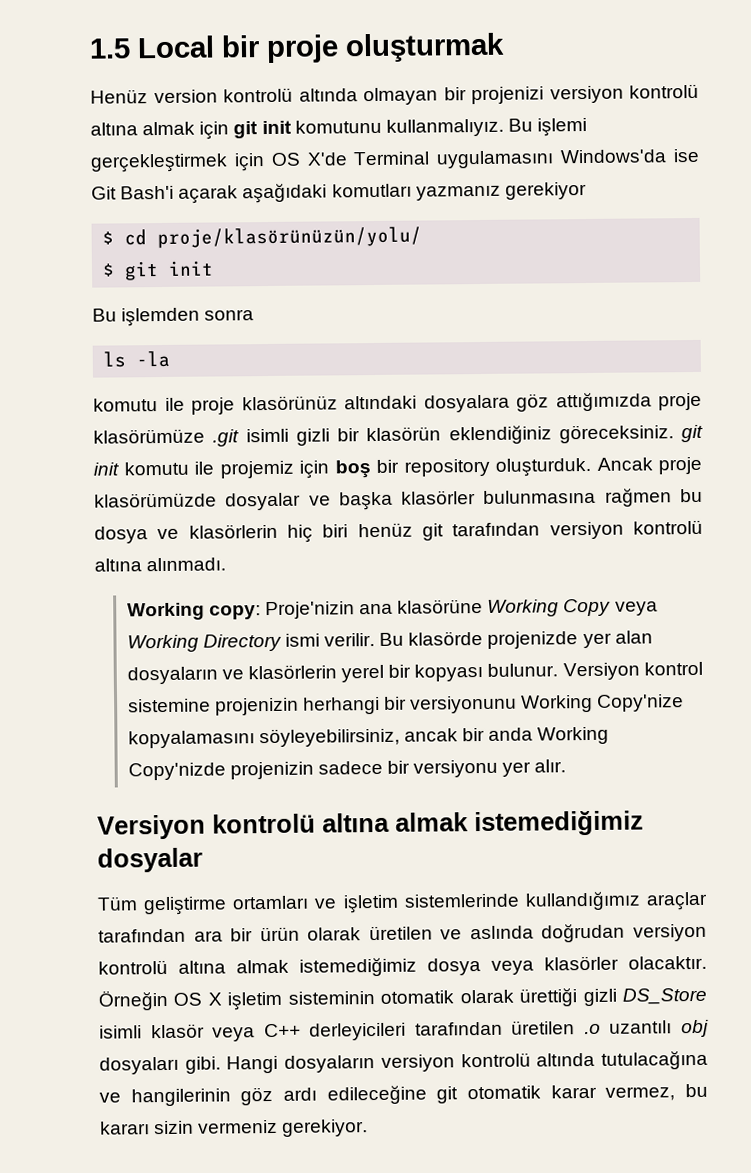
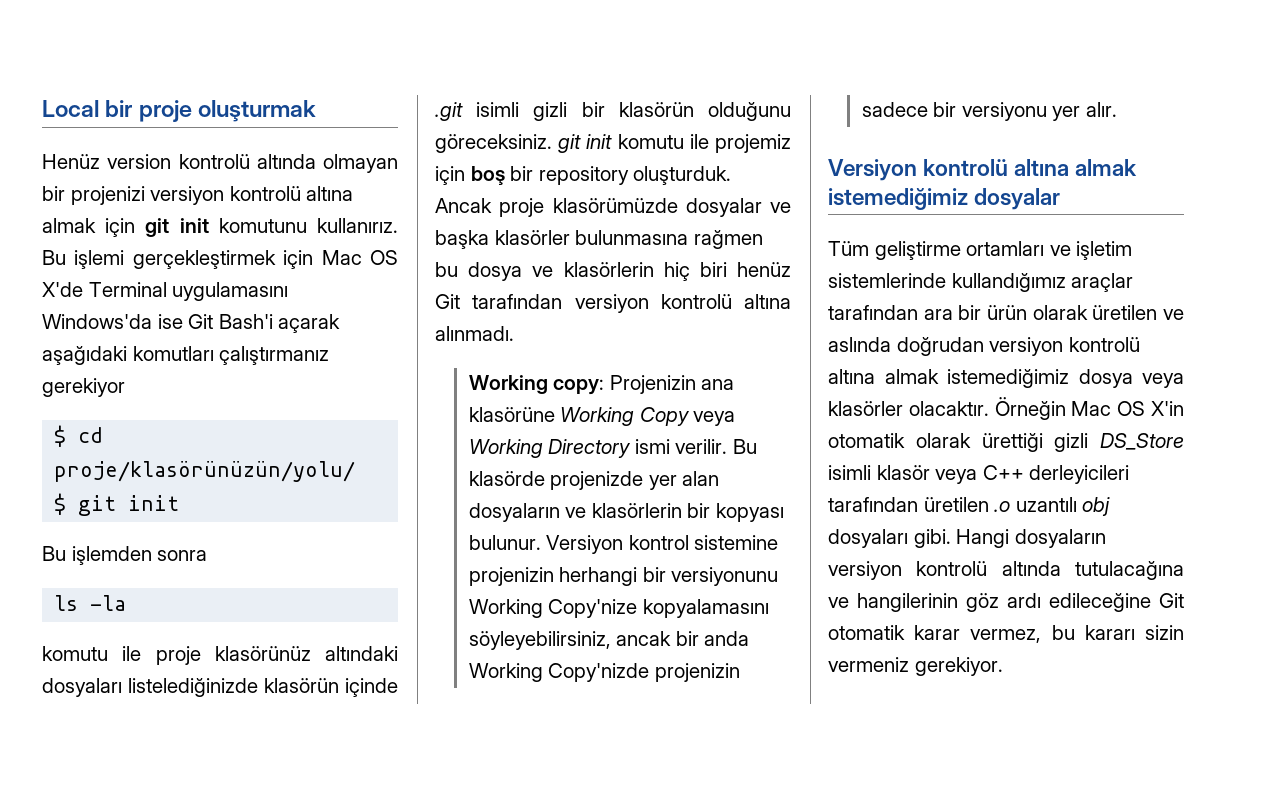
- 1.5 Local bir proje oluşturmak
+ Local bir proje oluşturmak
- Henüz version kontrolü altında olmayan bir projenizi versiyon kontrolü altına almak için git init komutunu kullanmalıyız.
+ Henüz version kontrolü altında olmayan bir projenizi versiyon kontrolü altına almak için git init komutunu kullanırız.
- Bu işlemi gerçekleştirmek için OS X'de Terminal uygulamasını Windows'da ise Git Bash'i açarak aşağıdaki komutları yazmanız gerekiyor
+ Bu işlemi gerçekleştirmek için Mac OS X'de Terminal uygulamasını Windows'da ise Git Bash'i açarak aşağıdaki komutları çalıştırmanız gerekiyor
- komutu ile proje klasörünüz altındaki dosyalara göz attığımızda proje klasörümüze .git isimli gizli bir klasörün eklendiğiniz göreceksiniz. git init komutu ile projemiz için boş bir repository oluşturduk.
+ komutu ile proje klasörünüz altındaki dosyaları listelediğinizde klasörün içinde .git isimli gizli bir klasörün olduğunu göreceksiniz. git init komutu ile projemiz için boş bir repository oluşturduk.
- Ancak proje klasörümüzde dosyalar ve başka klasörler bulunmasına rağmen bu dosya ve klasörlerin hiç biri henüz git tarafından versiyon kontrolü altına alınmadı.
+ Ancak proje klasörümüzde dosyalar ve başka klasörler bulunmasına rağmen bu dosya ve klasörlerin hiç biri henüz Git tarafından versiyon kontrolü altına alınmadı.
- Working copy: Proje'nizin ana klasörüne Working Copy veya Working Directory ismi verilir.
+ Working copy: Projenizin ana klasörüne Working Copy veya Working Directory ismi verilir.
- Bu klasörde projenizde yer alan dosyaların ve klasörlerin yerel bir kopyası bulunur.
+ Bu klasörde projenizde yer alan dosyaların ve klasörlerin bir kopyası bulunur.
- Örneğin OS X işletim sisteminin otomatik olarak ürettiği gizli DS_Store isimli klasör veya C++ derleyicileri tarafından üretilen .o uzantılı obj dosyaları gibi.
+ Örneğin Mac OS X'in otomatik olarak ürettiği gizli DS_Store isimli klasör veya C++ derleyicileri tarafından üretilen .o uzantılı obj dosyaları gibi.
- Hangi dosyaların versiyon kontrolü altında tutulacağına ve hangilerinin göz ardı edileceğine git otomatik karar vermez, bu kararı sizin vermeniz gerekiyor.
+ Hangi dosyaların versiyon kontrolü altında tutulacağına ve hangilerinin göz ardı edileceğine Git otomatik karar vermez, bu kararı sizin vermeniz gerekiyor.

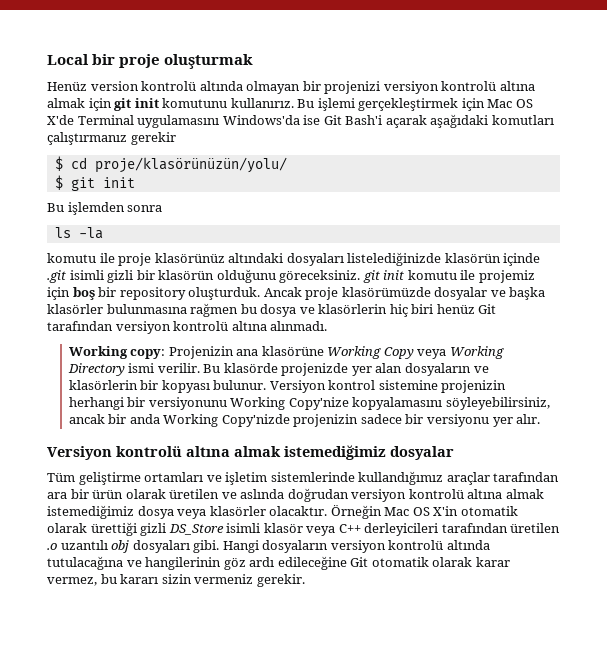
- Bu işlemi gerçekleştirmek için Mac OS X'de Terminal uygulamasını Windows'da ise Git Bash'i açarak aşağıdaki komutları çalıştırmanız gerekiyor
+ Bu işlemi gerçekleştirmek için Mac OS X'de Terminal uygulamasını Windows'da ise Git Bash'i açarak aşağıdaki komutları çalıştırmanız gerekir
- Hangi dosyaların versiyon kontrolü altında tutulacağına ve hangilerinin göz ardı edileceğine Git otomatik karar vermez, bu kararı sizin vermeniz gerekiyor.
+ Hangi dosyaların versiyon kontrolü altında tutulacağına ve hangilerinin göz ardı edileceğine Git otomatik olarak karar vermez, bu kararı sizin vermeniz gerekir.

